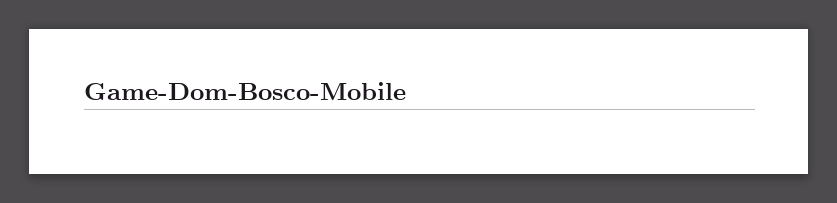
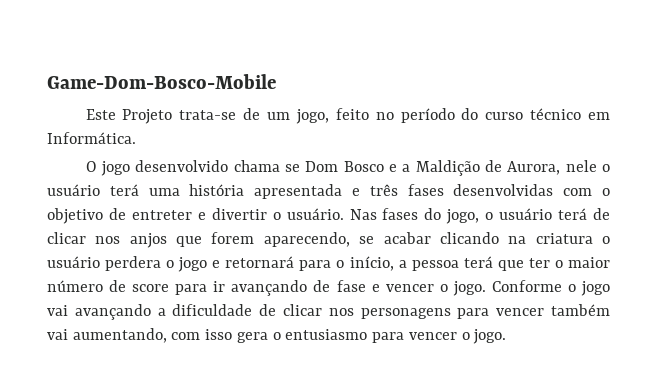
+ Este Projeto trata-se de um jogo, feito no período do curso técnico em Informática.
+ O jogo desenvolvido chama se Dom Bosco e a Maldição de Aurora, nele o usuário terá uma história apresentada e três fases desenvolvidas com o objetivo de entreter e divertir o usuário. Nas fases do jogo, o usuário terá de clicar nos anjos que forem aparecendo, se acabar clicando na criatura o usuário perdera o jogo e retornará para o início, a pessoa terá que ter o maior número de score para ir avançando de fase e vencer o jogo. Conforme o jogo vai avançando a dificuldade de clicar nos personagens para vencer também vai aumentando, com isso gera o entusiasmo para vencer o jogo.

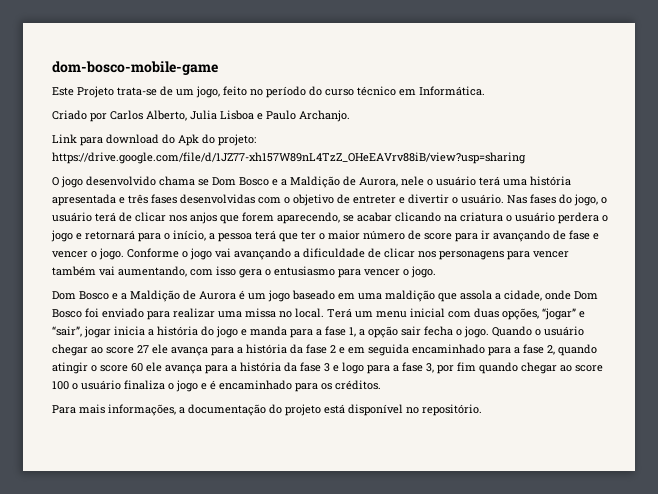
- Game-Dom-Bosco-Mobile
+ dom-bosco-mobile-game
+ Criado por Carlos Alberto, Julia Lisboa e Paulo Archanjo.
+ Link para download do Apk do projeto: https://drive.google.com/file/d/1JZ77-xh157W89nL4TzZ_OHeEAVrv88iB/view?usp=sharing
+ Dom Bosco e a Maldição de Aurora é um jogo baseado em uma maldição que assola a cidade, onde Dom Bosco foi enviado para realizar uma missa no local. Terá um menu inicial com duas opções, “jogar” e “sair”, jogar inicia a história do jogo e manda para a fase 1, a opção sair fecha o jogo. Quando o usuário chegar ao score 27 ele avança para a história da fase 2 e em seguida encaminhado para a fase 2, quando atingir o score 60 ele avança para a história da fase 3 e logo para a fase 3, por fim quando chegar ao score 100 o usuário finaliza o jogo e é encaminhado para os créditos.
+ Para mais informações, a documentação do projeto está disponível no repositório.

